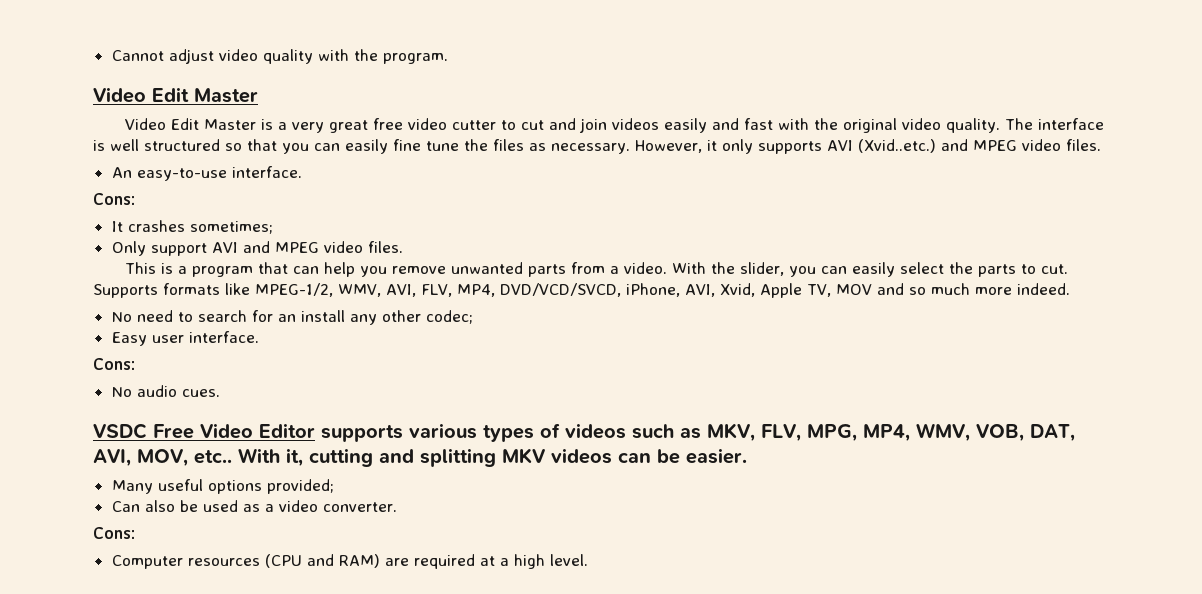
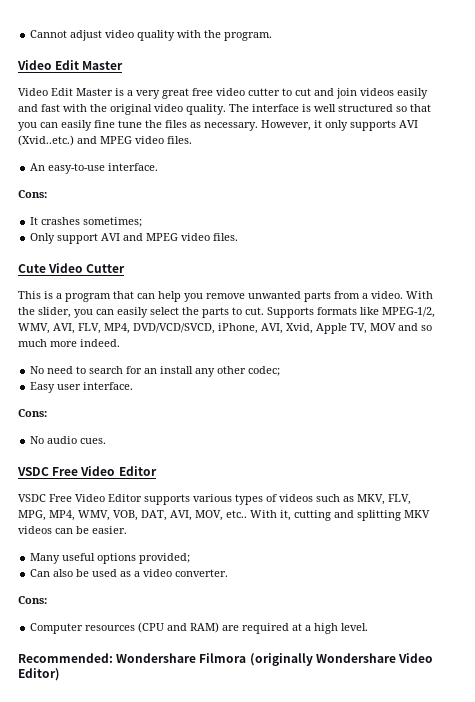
+ Cute Video Cutter
  No audio cues.
+ VSDC Free Video Editor
+ Recommended: Wondershare Filmora (originally Wondershare Video Editor)

